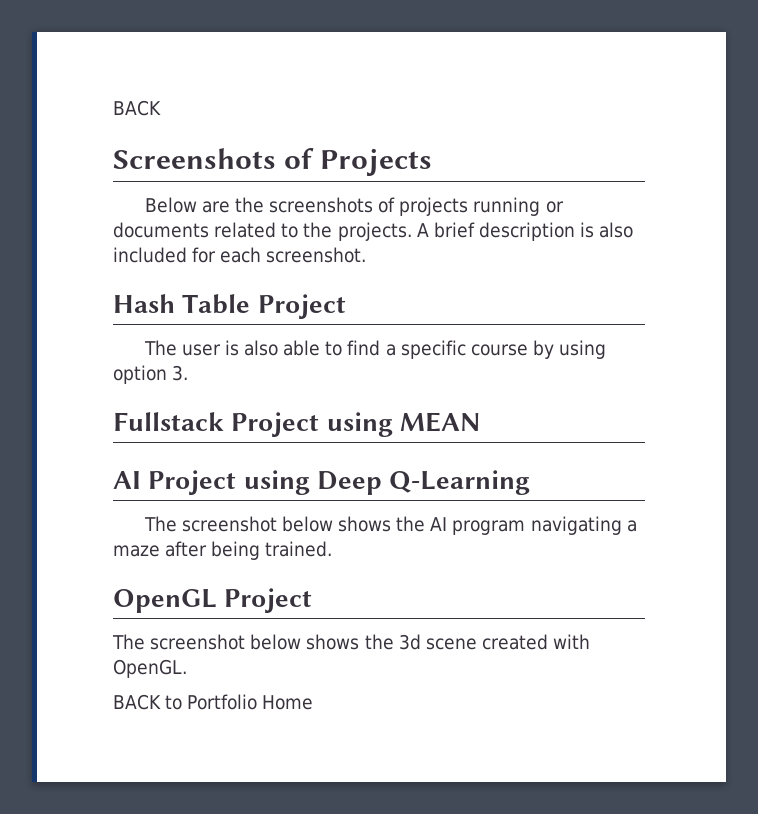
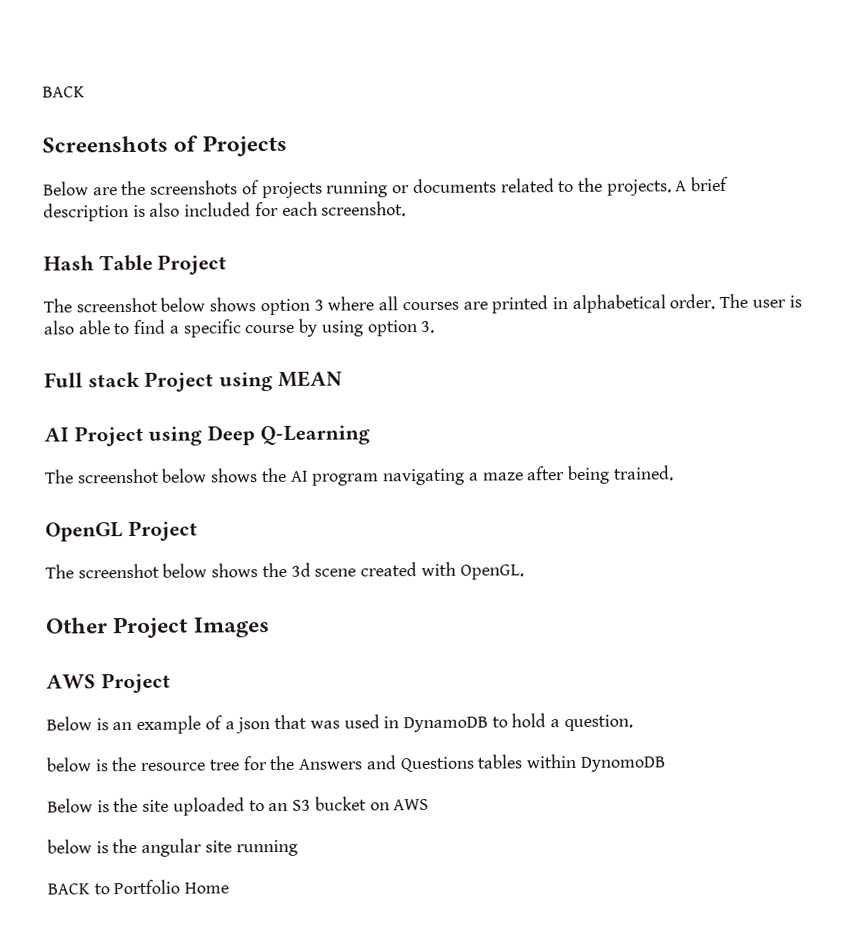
- The user is also able to find a specific course by using option 3.
+ The screenshot below shows option 3 where all courses are printed in alphabetical order. The user is also able to find a specific course by using option 3.
- Fullstack Project using MEAN
+ Full stack Project using MEAN
+ Other Project Images
+ AWS Project
+ Below is an example of a json that was used in DynamoDB to hold a question.
+ below is the resource tree for the Answers and Questions tables within DynomoDB
+ Below is the site uploaded to an S3 bucket on AWS
+ below is the angular site running

